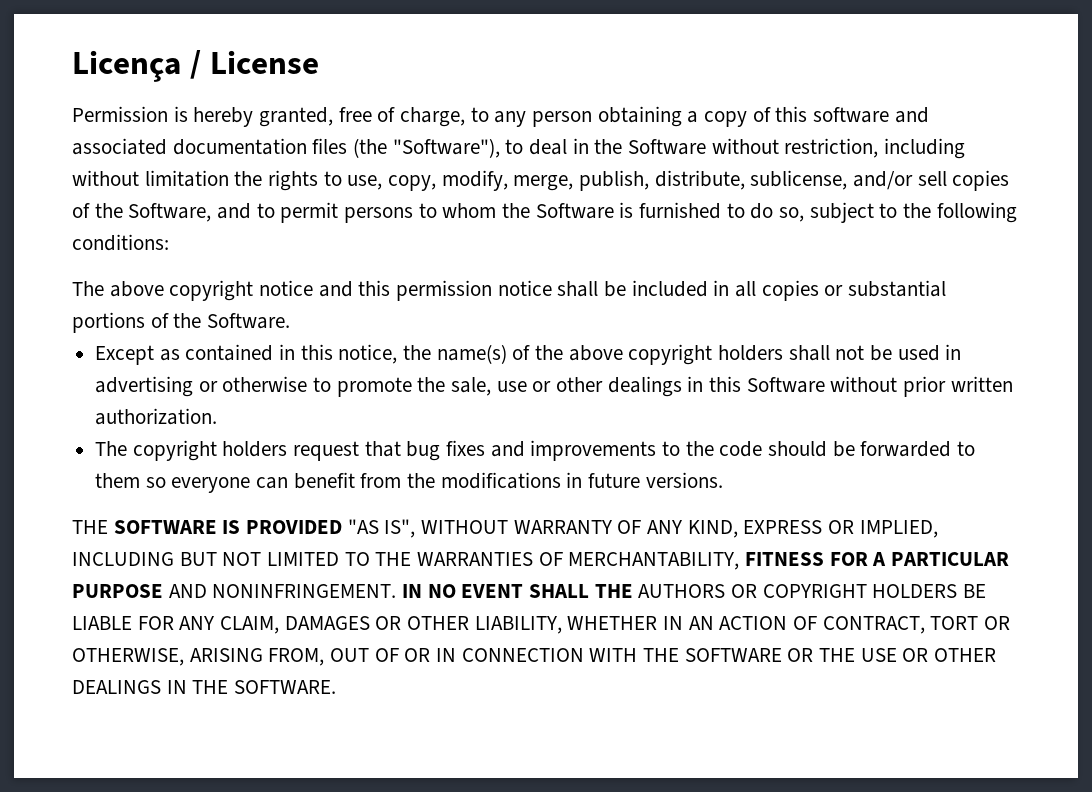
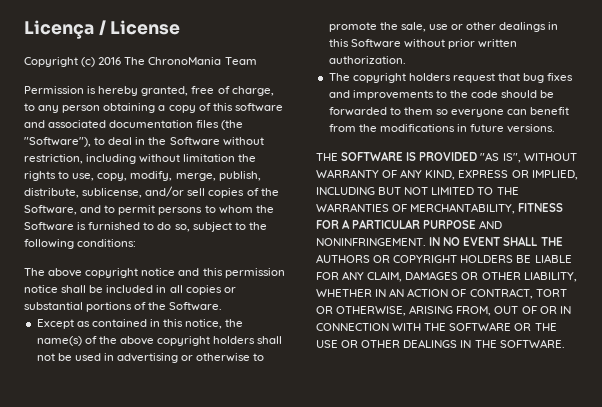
+ Copyright (c) 2016 The ChronoMania Team

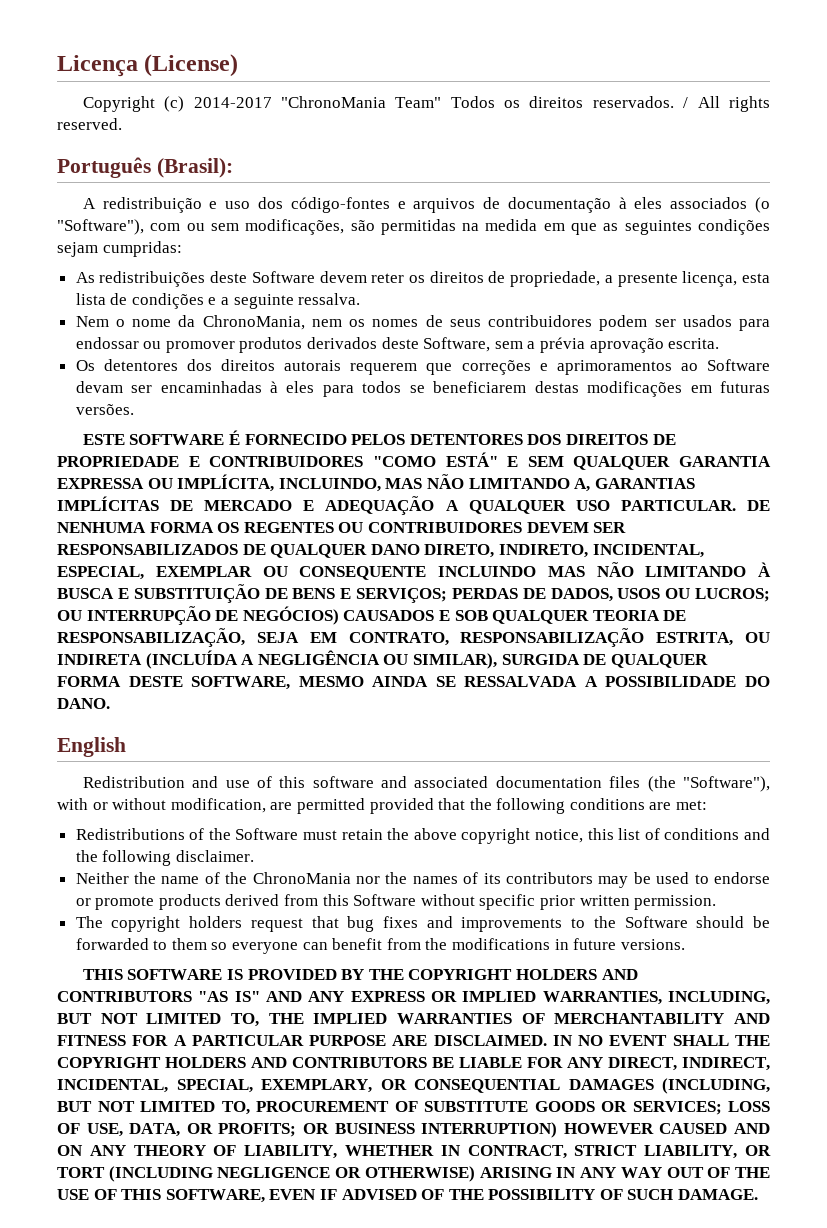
- Licença / License
+ Licença (License)
- Copyright (c) 2016 The ChronoMania Team
- Permission is hereby granted, free of charge, to any person obtaining a copy of this software and associated documentation files (the "Software"), to deal in the Software without restriction, including without limitation the rights to use, copy, modify, merge, publish, distribute, sublicense, and/or sell copies of the Software, and to permit persons to whom the Software is furnished to do so, subject to the following conditions:
- The above copyright notice and this permission notice shall be included in all copies or substantial portions of the Software.
- Except as contained in this notice, the name(s) of the above copyright holders shall not be used in advertising or otherwise to promote the sale, use or other dealings in this Software without prior written authorization.
+ Copyright (c) 2014-2017 "ChronoMania Team" Todos os direitos reservados. / All rights reserved.
+ Português (Brasil):
+ A redistribuição e uso dos código-fontes e arquivos de documentação à eles associados (o "Software"), com ou sem modificações, são permitidas na medida em que as seguintes condições sejam cumpridas:
+ As redistribuições deste Software devem reter os direitos de propriedade, a presente licença, esta lista de condições e a seguinte ressalva.
+ Nem o nome da ChronoMania, nem os nomes de seus contribuidores podem ser usados para endossar ou promover produtos derivados deste Software, sem a prévia aprovação escrita.
+ Os detentores dos direitos autorais requerem que correções e aprimoramentos ao Software devam ser encaminhadas à eles para todos se beneficiarem destas modificações em futuras versões.
+ ESTE SOFTWARE É FORNECIDO PELOS DETENTORES DOS DIREITOS DE PROPRIEDADE E CONTRIBUIDORES "COMO ESTÁ" E SEM QUALQUER GARANTIA EXPRESSA OU IMPLÍCITA, INCLUINDO, MAS NÃO LIMITANDO A, GARANTIAS IMPLÍCITAS DE MERCADO E ADEQUAÇÃO A QUALQUER USO PARTICULAR. DE NENHUMA FORMA OS REGENTES OU CONTRIBUIDORES DEVEM SER RESPONSABILIZADOS DE QUALQUER DANO DIRETO, INDIRETO, INCIDENTAL, ESPECIAL, EXEMPLAR OU CONSEQUENTE INCLUINDO MAS NÃO LIMITANDO À BUSCA E SUBSTITUIÇÃO DE BENS E SERVIÇOS; PERDAS DE DADOS, USOS OU LUCROS; OU INTERRUPÇÃO DE NEGÓCIOS) CAUSADOS E SOB QUALQUER TEORIA DE RESPONSABILIZAÇÃO, SEJA EM CONTRATO, RESPONSABILIZAÇÃO ESTRITA, OU INDIRETA (INCLUÍDA A NEGLIGÊNCIA OU SIMILAR), SURGIDA DE QUALQUER FORMA DESTE SOFTWARE, MESMO AINDA SE RESSALVADA A POSSIBILIDADE DO DANO.
+ English
+ Redistribution and use of this software and associated documentation files (the "Software"), with or without modification, are permitted provided that the following conditions are met:
+ Redistributions of the Software must retain the above copyright notice, this list of conditions and the following disclaimer.
+ Neither the name of the ChronoMania nor the names of its contributors may be used to endorse or promote products derived from this Software without specific prior written permission.
- The copyright holders request that bug fixes and improvements to the code should be forwarded to them so everyone can benefit from the modifications in future versions.
+ The copyright holders request that bug fixes and improvements to the Software should be forwarded to them so everyone can benefit from the modifications in future versions.
- THE SOFTWARE IS PROVIDED "AS IS", WITHOUT WARRANTY OF ANY KIND, EXPRESS OR IMPLIED, INCLUDING BUT NOT LIMITED TO THE WARRANTIES OF MERCHANTABILITY, FITNESS FOR A PARTICULAR PURPOSE AND NONINFRINGEMENT.
+ THIS SOFTWARE IS PROVIDED BY THE COPYRIGHT HOLDERS AND CONTRIBUTORS "AS IS" AND ANY EXPRESS OR IMPLIED WARRANTIES, INCLUDING, BUT NOT LIMITED TO, THE IMPLIED WARRANTIES OF MERCHANTABILITY AND FITNESS FOR A PARTICULAR PURPOSE ARE DISCLAIMED.
- IN NO EVENT SHALL THE AUTHORS OR COPYRIGHT HOLDERS BE LIABLE FOR ANY CLAIM, DAMAGES OR OTHER LIABILITY, WHETHER IN AN ACTION OF CONTRACT, TORT OR OTHERWISE, ARISING FROM, OUT OF OR IN CONNECTION WITH THE SOFTWARE OR THE USE OR OTHER DEALINGS IN THE SOFTWARE.
+ IN NO EVENT SHALL THE COPYRIGHT HOLDERS AND CONTRIBUTORS BE LIABLE FOR ANY DIRECT, INDIRECT, INCIDENTAL, SPECIAL, EXEMPLARY, OR CONSEQUENTIAL DAMAGES (INCLUDING, BUT NOT LIMITED TO, PROCUREMENT OF SUBSTITUTE GOODS OR SERVICES; LOSS OF USE, DATA, OR PROFITS; OR BUSINESS INTERRUPTION) HOWEVER CAUSED AND ON ANY THEORY OF LIABILITY, WHETHER IN CONTRACT, STRICT LIABILITY, OR TORT (INCLUDING NEGLIGENCE OR OTHERWISE) ARISING IN ANY WAY OUT OF THE USE OF THIS SOFTWARE, EVEN IF ADVISED OF THE POSSIBILITY OF SUCH DAMAGE.

